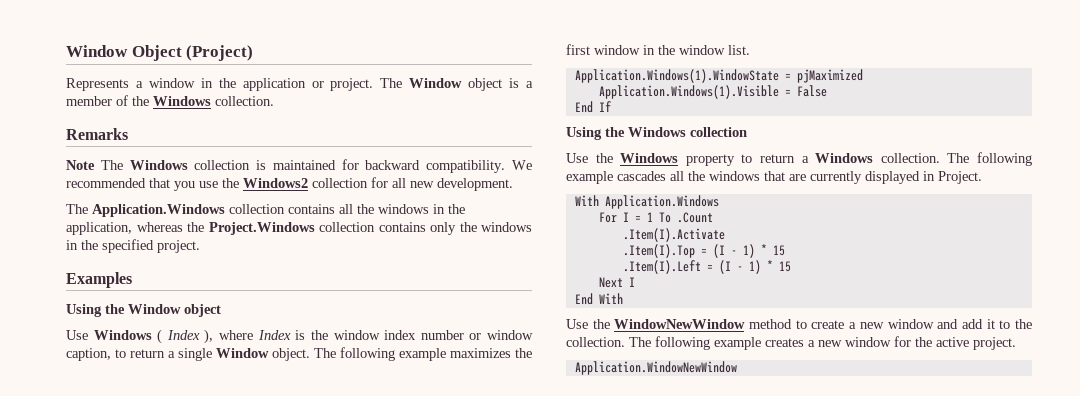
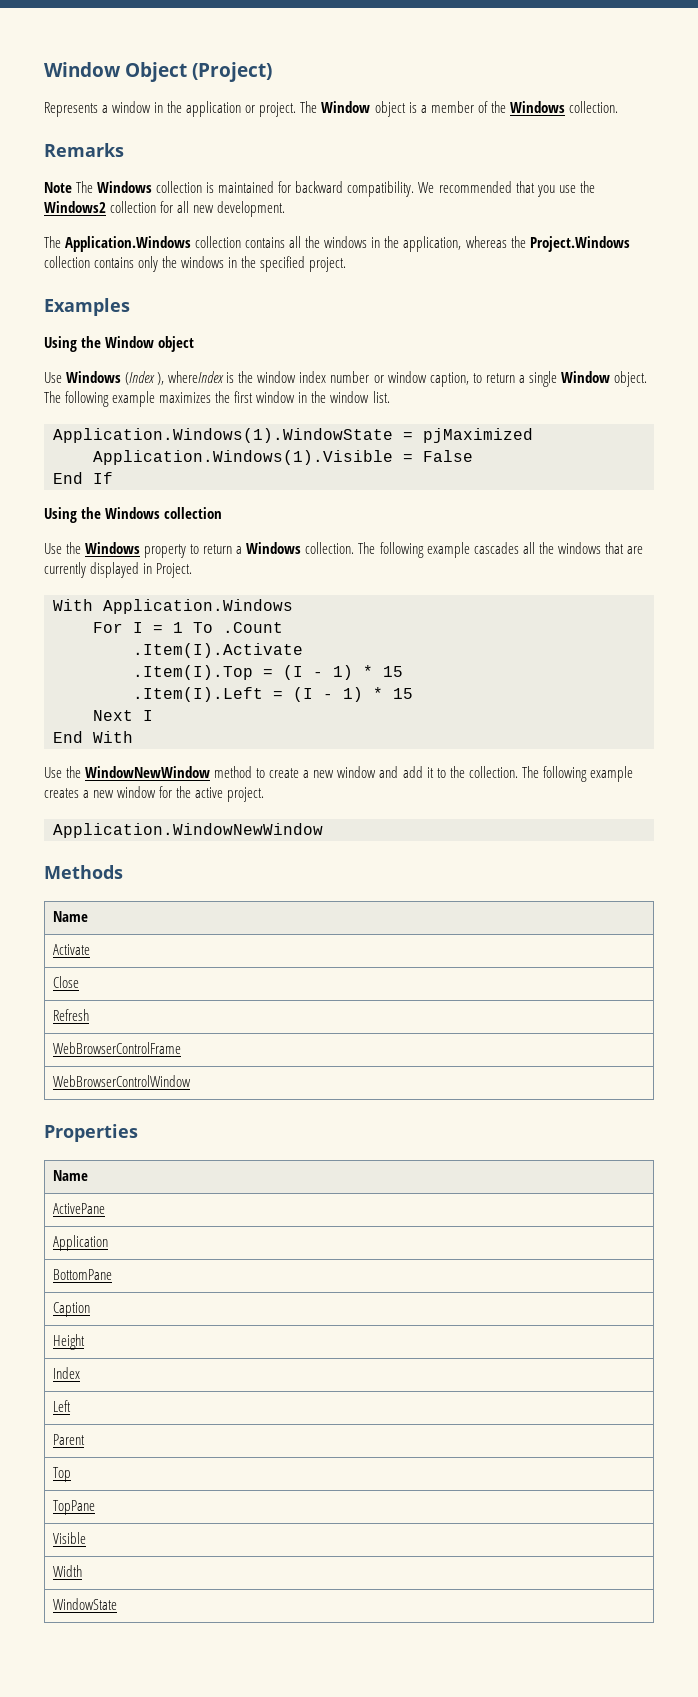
- Use Windows ( Index ), where Index is the window index number or window caption, to return a single Window object.
+ Use Windows (Index ), whereIndex is the window index number or window caption, to return a single Window object.
+ Methods
+ Name
+ Activate
+ Close
+ Refresh
+ WebBrowserControlFrame
+ WebBrowserControlWindow
+ Properties
+ Name
+ ActivePane
+ Application
+ BottomPane
+ Caption
+ Height
+ Index
+ Left
+ Parent
+ Top
+ TopPane
+ Visible
+ Width
+ WindowState

